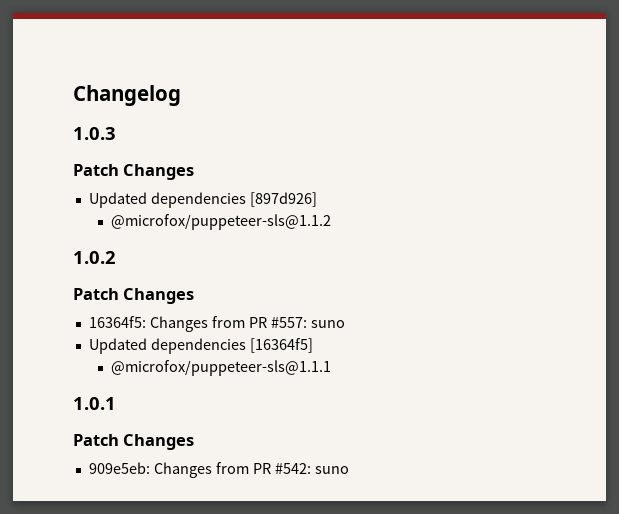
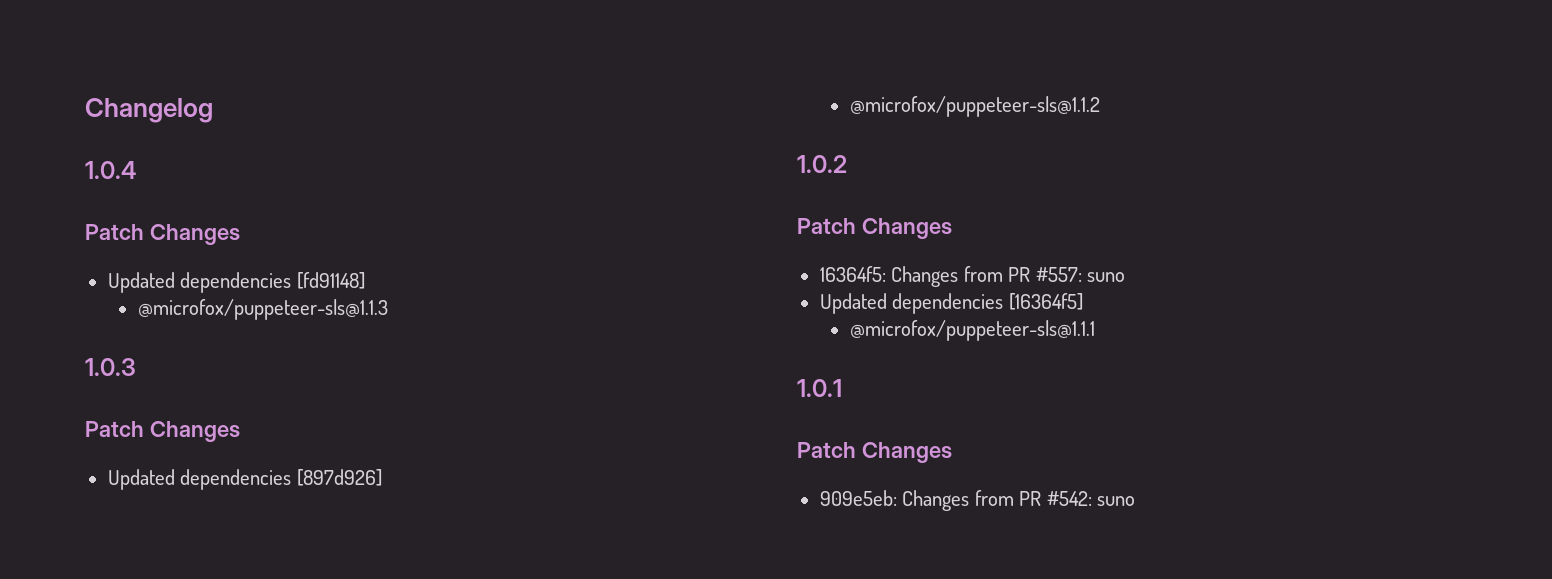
+ 1.0.4
+ Patch Changes
+ Updated dependencies [fd91148]
+ @microfox/puppeteer-sls@1.1.3

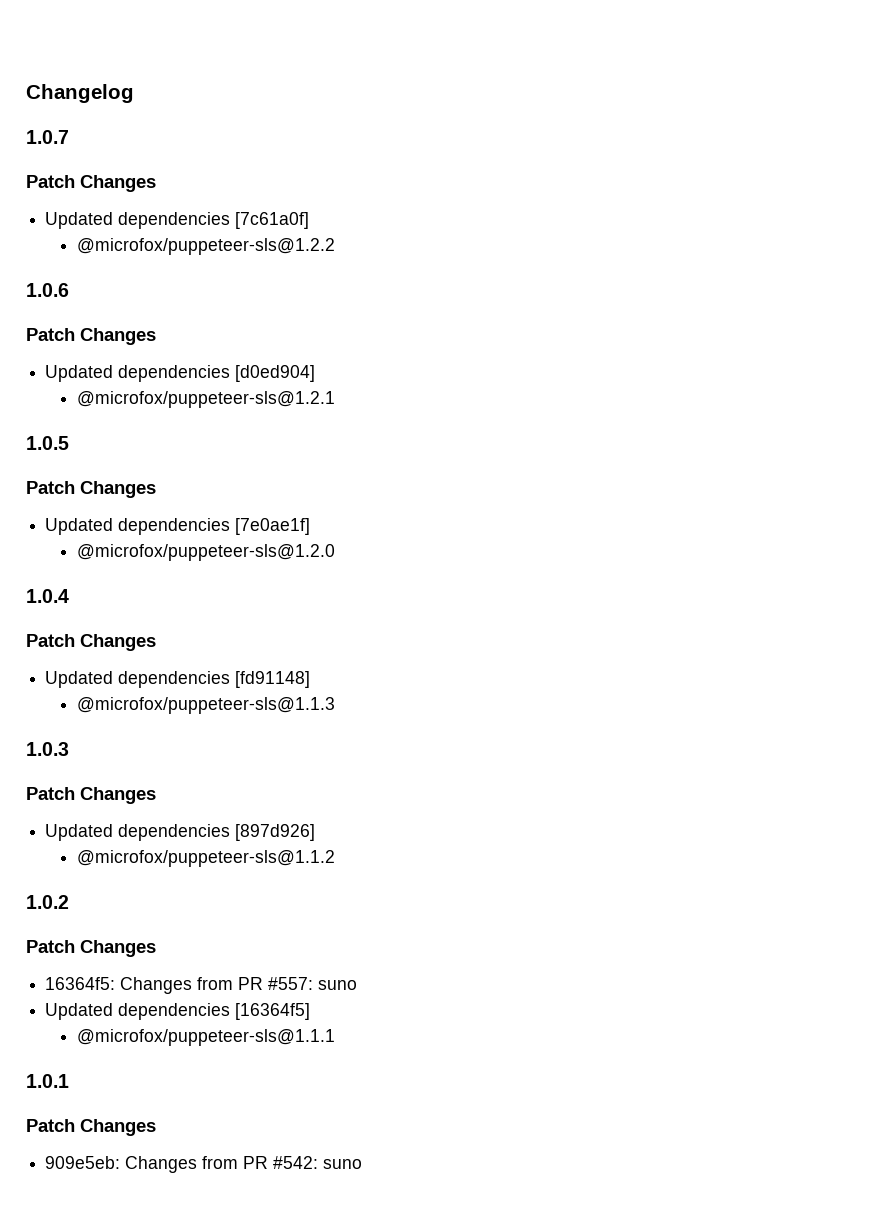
+ 1.0.7
+ Patch Changes
+ Updated dependencies [7c61a0f]
+ @microfox/puppeteer-sls@1.2.2
+ 1.0.6
+ Patch Changes
+ Updated dependencies [d0ed904]
+ @microfox/puppeteer-sls@1.2.1
+ 1.0.5
+ Patch Changes
+ Updated dependencies [7e0ae1f]
+ @microfox/puppeteer-sls@1.2.0

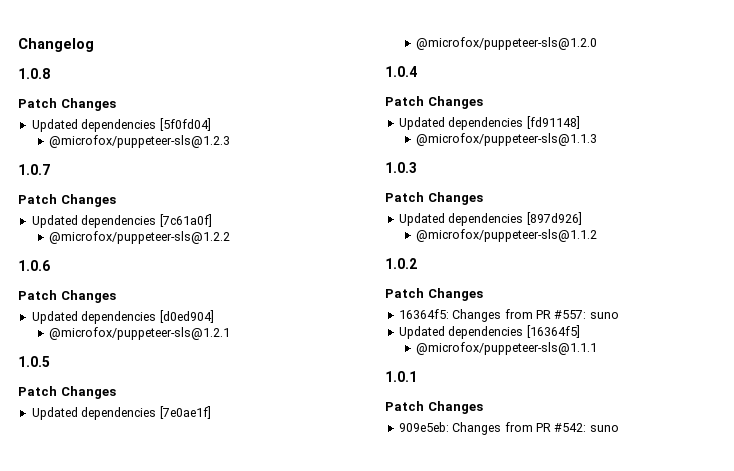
+ 1.0.8
+ Patch Changes
+ Updated dependencies [5f0fd04]
+ @microfox/puppeteer-sls@1.2.3

